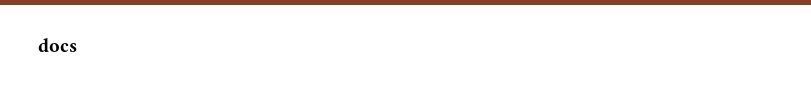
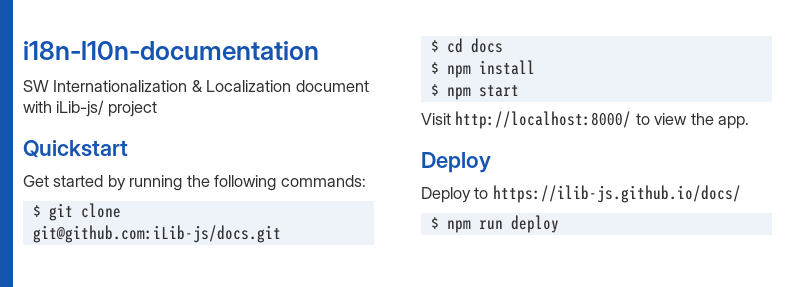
- docs
+ i18n-l10n-documentation
+ SW Internationalization & Localization document with iLib-js/ project
+ Quickstart
+ Get started by running the following commands:
+ $ git clone git@github.com:iLib-js/docs.git
+ $ cd docs
+ $ npm install
+ $ npm start
+ Visit http://localhost:8000/ to view the app.
+ Deploy
+ Deploy to https://ilib-js.github.io/docs/
+ $ npm run deploy

